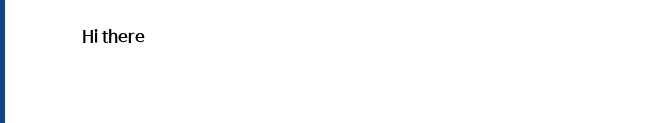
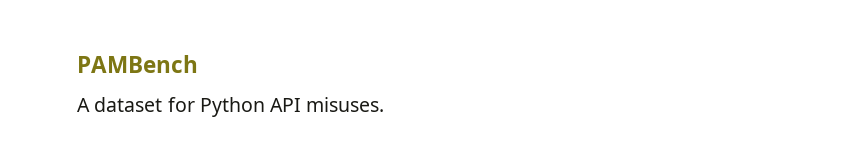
- Hi there
+ PAMBench
+ A dataset for Python API misuses.

